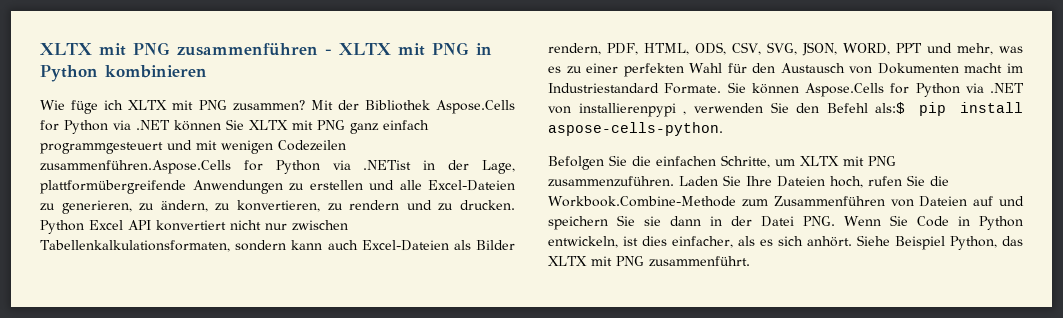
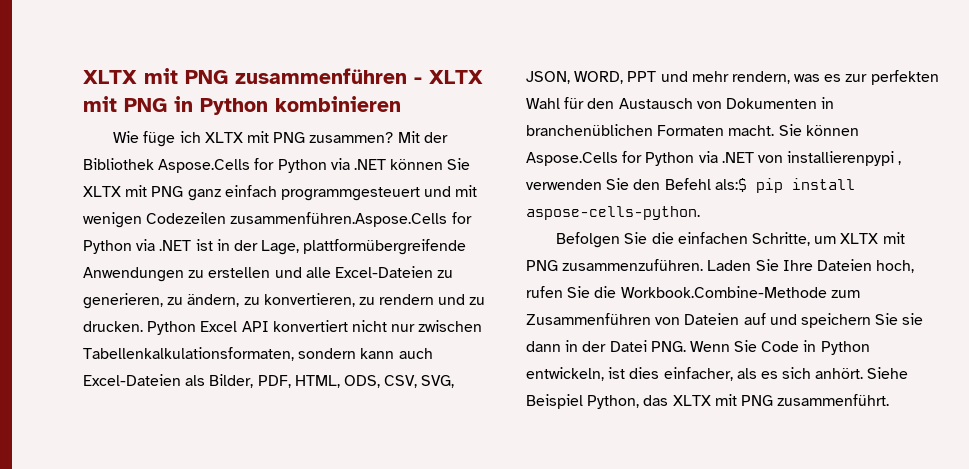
- Mit der Bibliothek Aspose.Cells for Python via .NET können Sie XLTX mit PNG ganz einfach programmgesteuert und mit wenigen Codezeilen zusammenführen.Aspose.Cells for Python via .NETist in der Lage, plattformübergreifende Anwendungen zu erstellen und alle Excel-Dateien zu generieren, zu ändern, zu konvertieren, zu rendern und zu drucken.
+ Mit der Bibliothek Aspose.Cells for Python via .NET können Sie XLTX mit PNG ganz einfach programmgesteuert und mit wenigen Codezeilen zusammenführen.Aspose.Cells for Python via .NET ist in der Lage, plattformübergreifende Anwendungen zu erstellen und alle Excel-Dateien zu generieren, zu ändern, zu konvertieren, zu rendern und zu drucken.
- Python Excel API konvertiert nicht nur zwischen Tabellenkalkulationsformaten, sondern kann auch Excel-Dateien als Bilder rendern, PDF, HTML, ODS, CSV, SVG, JSON, WORD, PPT und mehr, was es zu einer perfekten Wahl für den Austausch von Dokumenten macht im Industriestandard Formate.
+ Python Excel API konvertiert nicht nur zwischen Tabellenkalkulationsformaten, sondern kann auch Excel-Dateien als Bilder, PDF, HTML, ODS, CSV, SVG, JSON, WORD, PPT und mehr rendern, was es zur perfekten Wahl für den Austausch von Dokumenten in branchenüblichen Formaten macht.

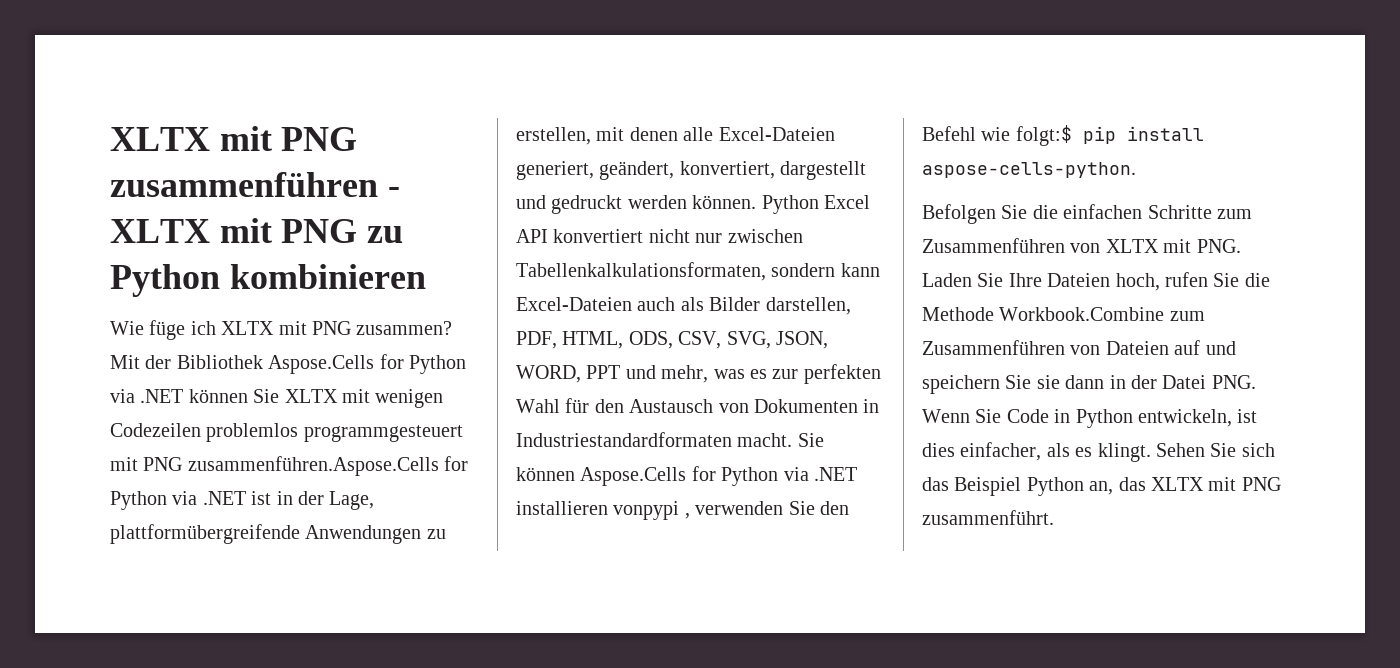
- XLTX mit PNG zusammenführen - XLTX mit PNG in Python kombinieren
+ XLTX mit PNG zusammenführen - XLTX mit PNG zu Python kombinieren
- Mit der Bibliothek Aspose.Cells for Python via .NET können Sie XLTX mit PNG ganz einfach programmgesteuert und mit wenigen Codezeilen zusammenführen.Aspose.Cells for Python via .NET ist in der Lage, plattformübergreifende Anwendungen zu erstellen und alle Excel-Dateien zu generieren, zu ändern, zu konvertieren, zu rendern und zu drucken.
+ Mit der Bibliothek Aspose.Cells for Python via .NET können Sie XLTX mit wenigen Codezeilen problemlos programmgesteuert mit PNG zusammenführen.Aspose.Cells for Python via .NET ist in der Lage, plattformübergreifende Anwendungen zu erstellen, mit denen alle Excel-Dateien generiert, geändert, konvertiert, dargestellt und gedruckt werden können.
- Python Excel API konvertiert nicht nur zwischen Tabellenkalkulationsformaten, sondern kann auch Excel-Dateien als Bilder, PDF, HTML, ODS, CSV, SVG, JSON, WORD, PPT und mehr rendern, was es zur perfekten Wahl für den Austausch von Dokumenten in branchenüblichen Formaten macht.
+ Python Excel API konvertiert nicht nur zwischen Tabellenkalkulationsformaten, sondern kann Excel-Dateien auch als Bilder darstellen, PDF, HTML, ODS, CSV, SVG, JSON, WORD, PPT und mehr, was es zur perfekten Wahl für den Austausch von Dokumenten in Industriestandardformaten macht.
- Sie können Aspose.Cells for Python via .NET von installierenpypi , verwenden Sie den Befehl als:$ pip install aspose-cells-python.
+ Sie können Aspose.Cells for Python via .NET installieren vonpypi , verwenden Sie den Befehl wie folgt:$ pip install aspose-cells-python.
- Befolgen Sie die einfachen Schritte, um XLTX mit PNG zusammenzuführen. Laden Sie Ihre Dateien hoch, rufen Sie die Workbook.Combine-Methode zum Zusammenführen von Dateien auf und speichern Sie sie dann in der Datei PNG. Wenn Sie Code in Python entwickeln, ist dies einfacher, als es sich anhört. Siehe Beispiel Python, das XLTX mit PNG zusammenführt.
+ Befolgen Sie die einfachen Schritte zum Zusammenführen von XLTX mit PNG. Laden Sie Ihre Dateien hoch, rufen Sie die Methode Workbook.Combine zum Zusammenführen von Dateien auf und speichern Sie sie dann in der Datei PNG. Wenn Sie Code in Python entwickeln, ist dies einfacher, als es klingt. Sehen Sie sich das Beispiel Python an, das XLTX mit PNG zusammenführt.

